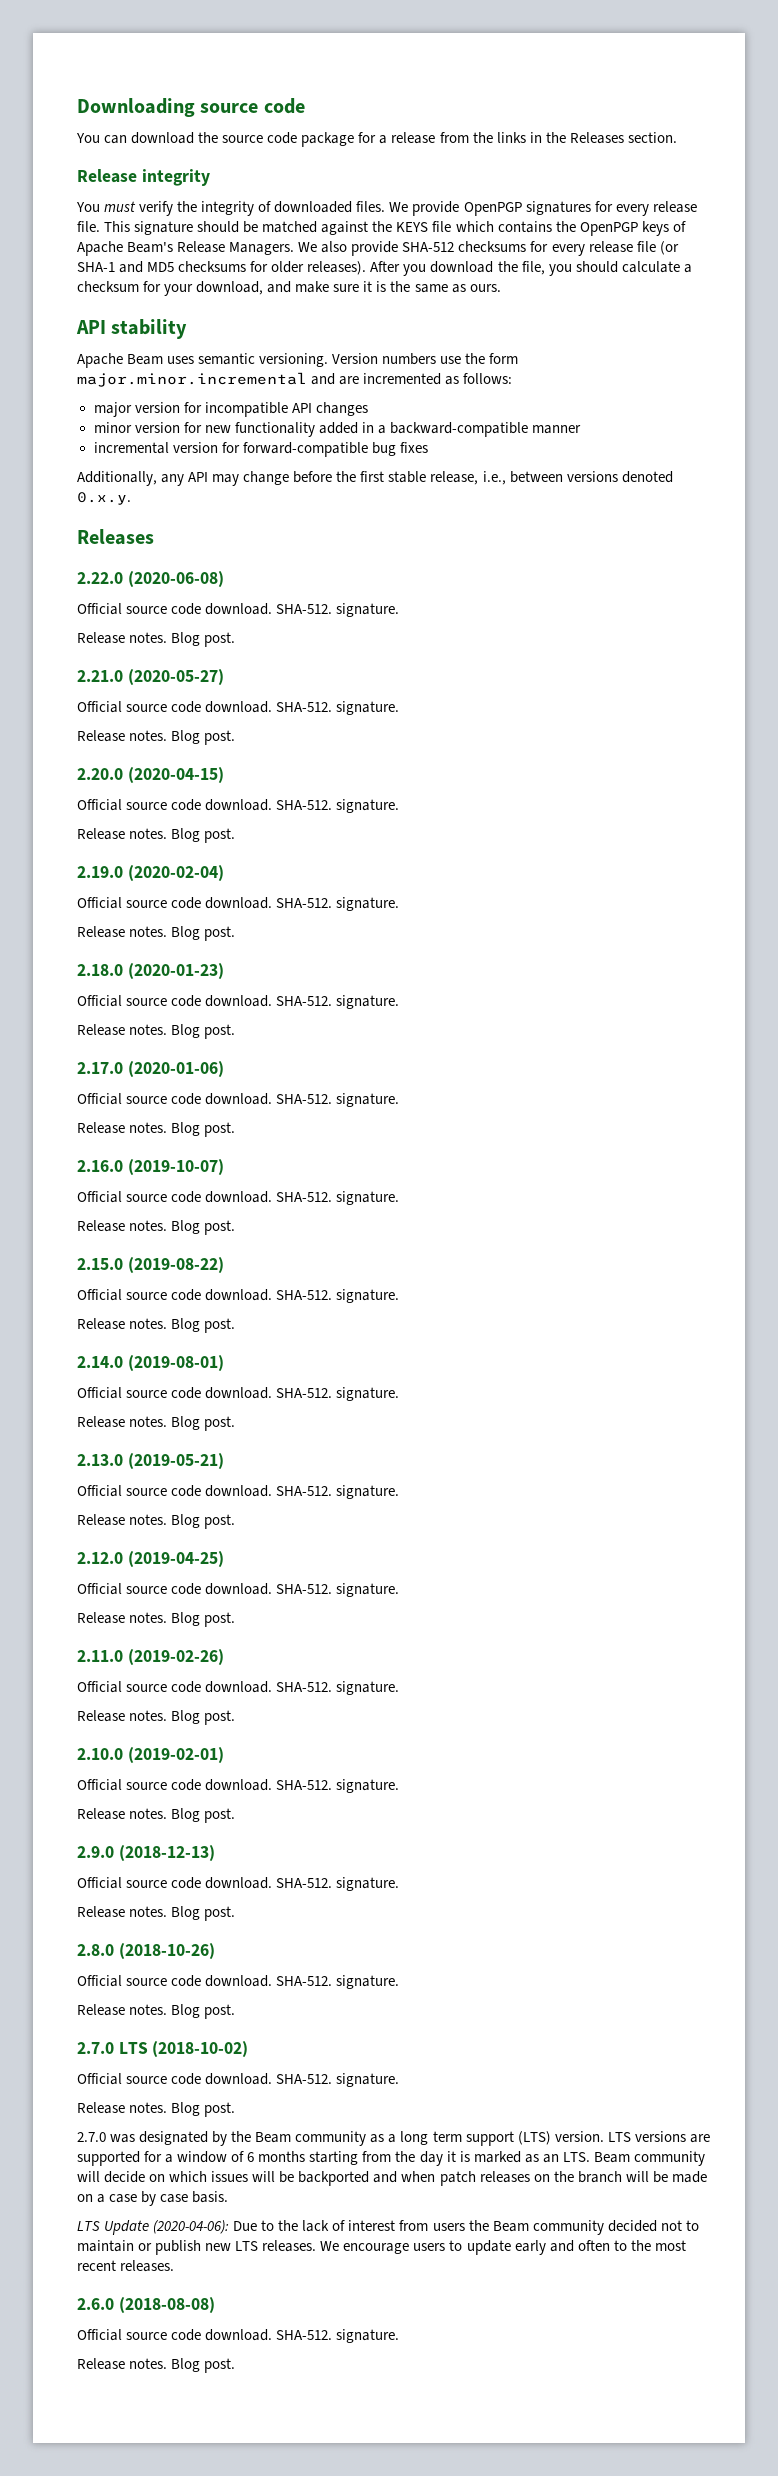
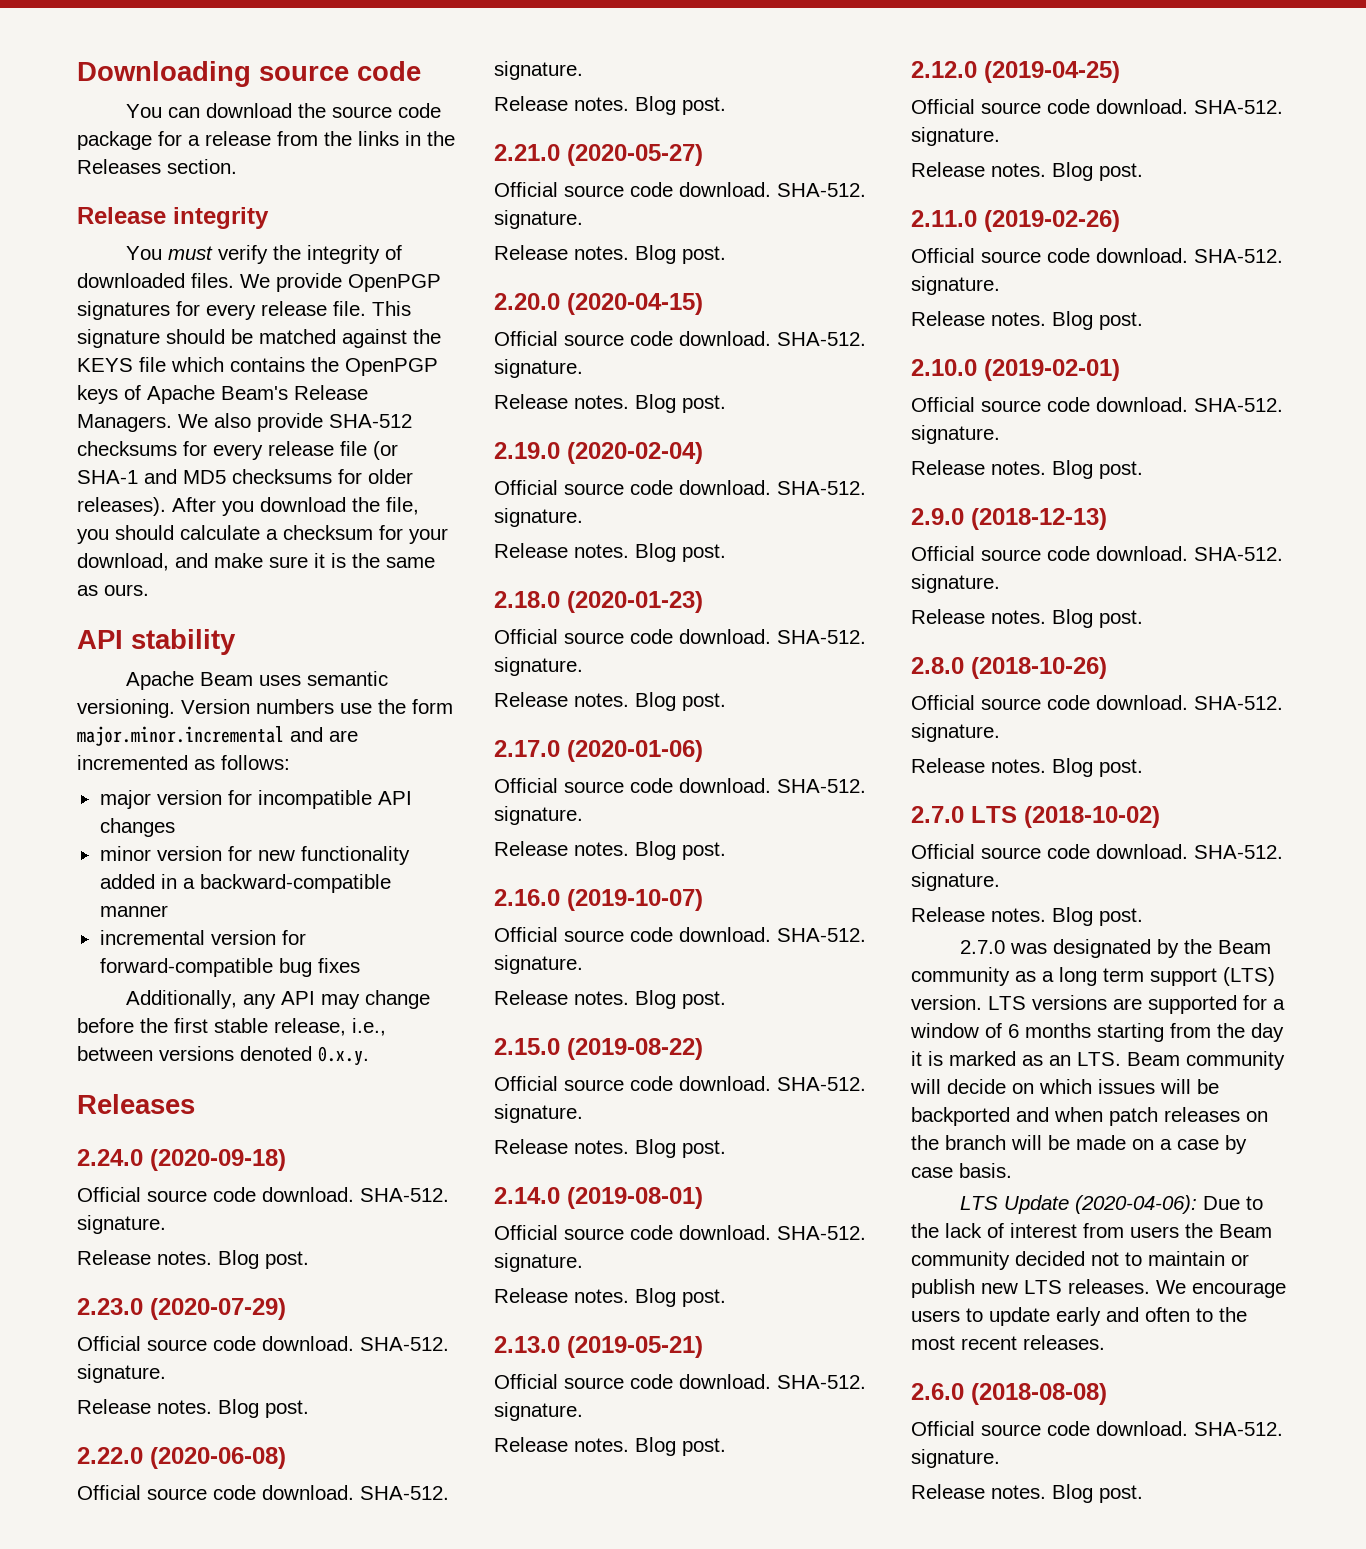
+ 2.24.0 (2020-09-18)
+ Official source code download. SHA-512. signature.
+ Release notes. Blog post.
+ 2.23.0 (2020-07-29)
+ Official source code download. SHA-512. signature.
+ Release notes. Blog post.

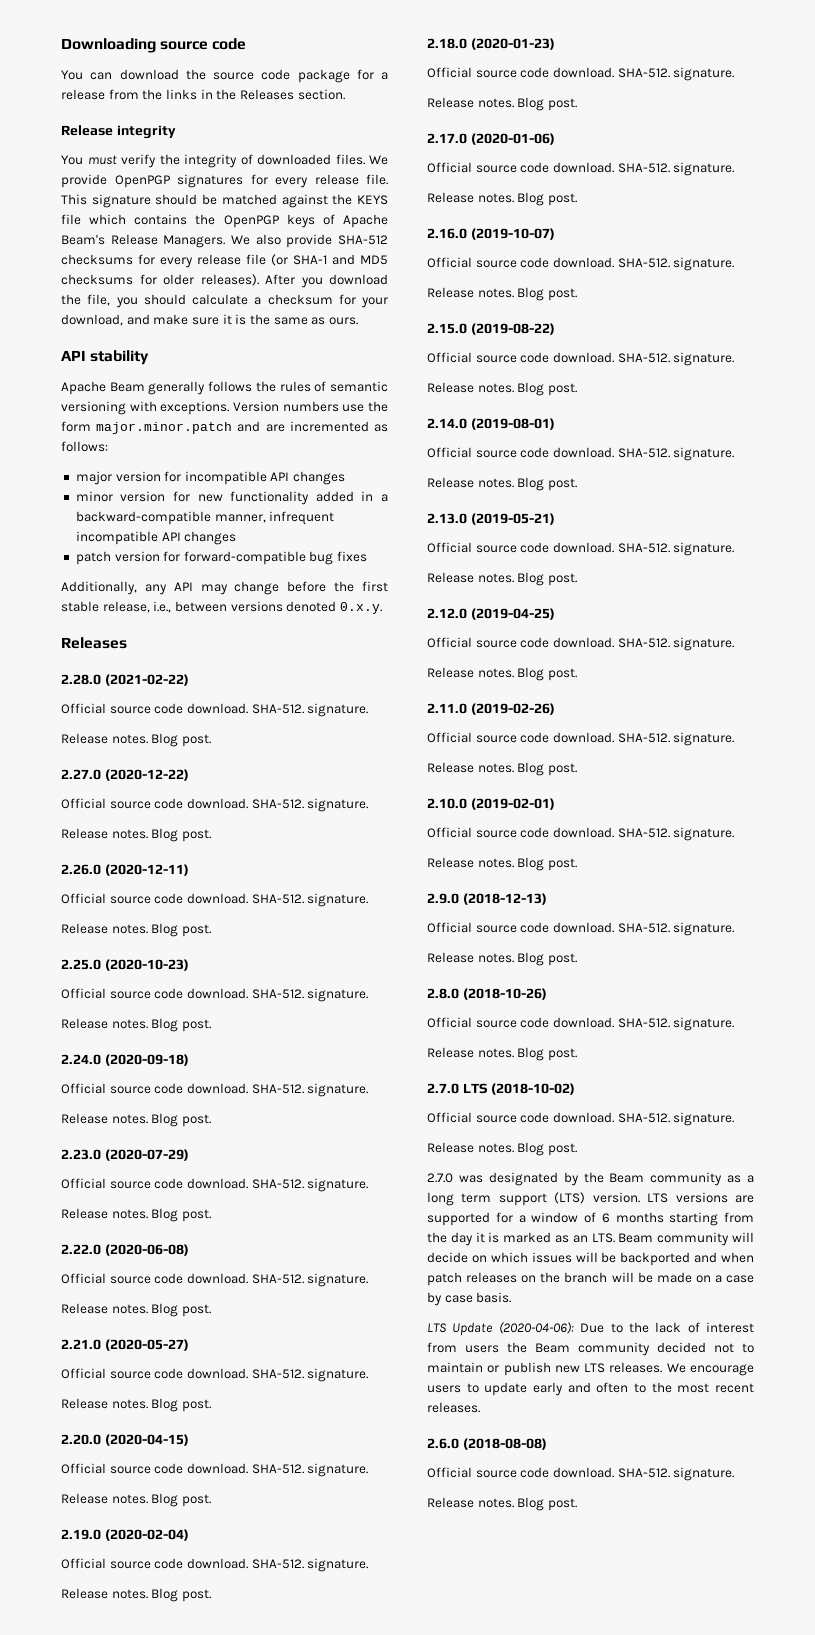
- Apache Beam uses semantic versioning.
+ Apache Beam generally follows the rules of semantic versioning with exceptions.
- Version numbers use the form major.minor.incremental and are incremented as follows:
+ Version numbers use the form major.minor.patch and are incremented as follows:
- minor version for new functionality added in a backward-compatible manner
- incremental version for forward-compatible bug fixes
+ minor version for new functionality added in a backward-compatible manner, infrequent incompatible API changes
+ patch version for forward-compatible bug fixes
+ 2.28.0 (2021-02-22)
+ Official source code download. SHA-512. signature.
+ Release notes. Blog post.
+ 2.27.0 (2020-12-22)
+ Official source code download. SHA-512. signature.
+ Release notes. Blog post.
+ 2.26.0 (2020-12-11)
+ Official source code download. SHA-512. signature.
+ Release notes. Blog post.
+ 2.25.0 (2020-10-23)
+ Official source code download. SHA-512. signature.
+ Release notes. Blog post.

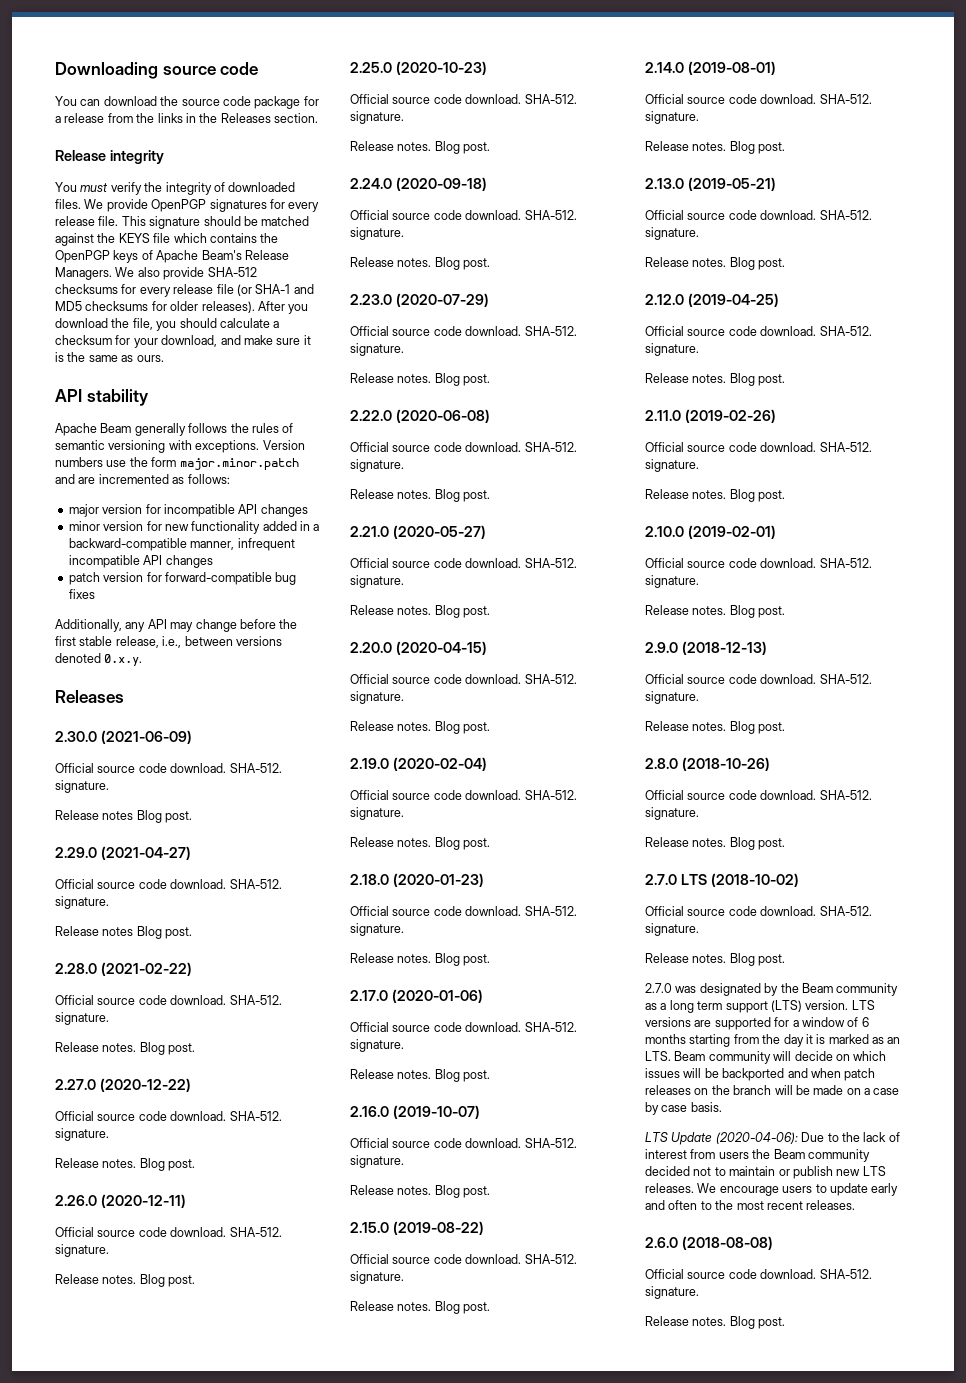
+ 2.30.0 (2021-06-09)
+ Official source code download. SHA-512. signature.
+ Release notes Blog post.
+ 2.29.0 (2021-04-27)
+ Official source code download. SHA-512. signature.
+ Release notes Blog post.

